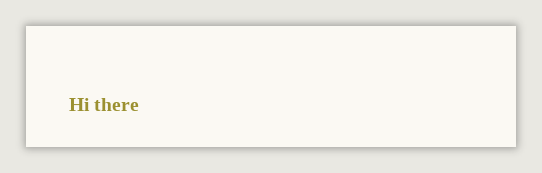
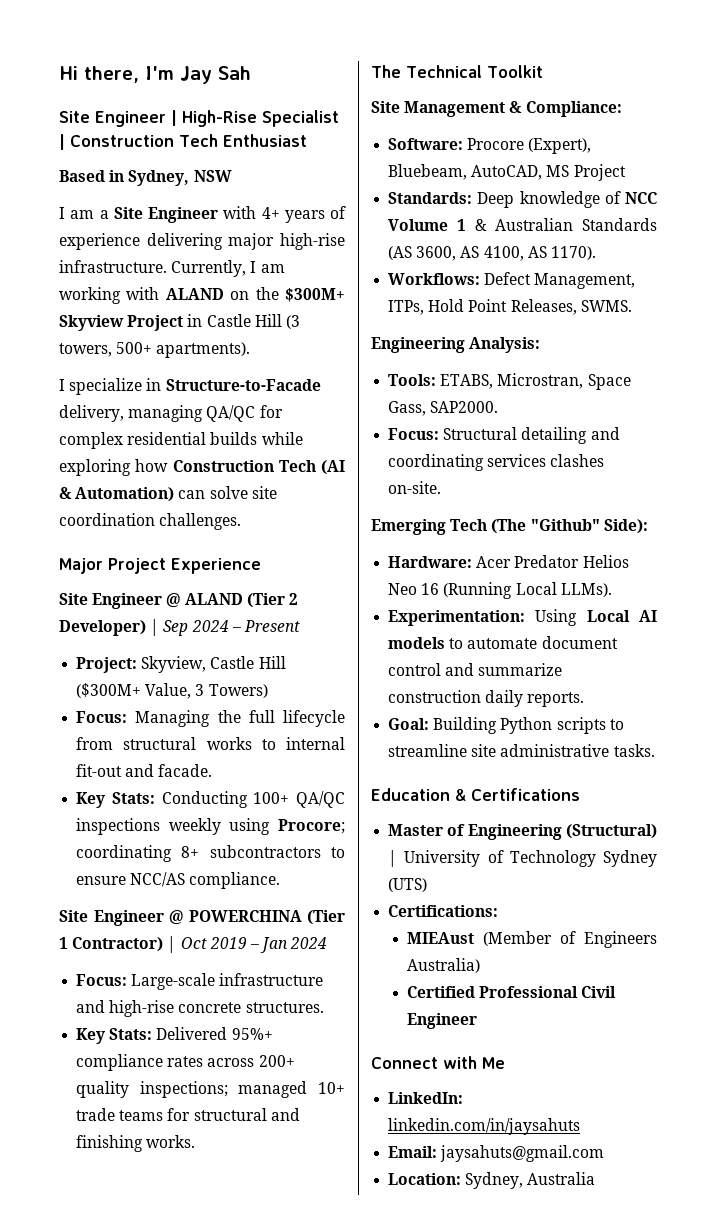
- Hi there
+ Hi there, I'm Jay Sah
+ Site Engineer | High-Rise Specialist | Construction Tech Enthusiast
+ Based in Sydney, NSW
+ I am a Site Engineer with 4+ years of experience delivering major high-rise infrastructure. Currently, I am working with ALAND on the $300M+ Skyview Project in Castle Hill (3 towers, 500+ apartments).
+ I specialize in Structure-to-Facade delivery, managing QA/QC for complex residential builds while exploring how Construction Tech (AI & Automation) can solve site coordination challenges.
+ Major Project Experience
+ Site Engineer @ ALAND (Tier 2 Developer) | Sep 2024 – Present
+ Project: Skyview, Castle Hill ($300M+ Value, 3 Towers)
+ Focus: Managing the full lifecycle from structural works to internal fit-out and facade.
+ Key Stats: Conducting 100+ QA/QC inspections weekly using Procore; coordinating 8+ subcontractors to ensure NCC/AS compliance.
+ Site Engineer @ POWERCHINA (Tier 1 Contractor) | Oct 2019 – Jan 2024
+ Focus: Large-scale infrastructure and high-rise concrete structures.
+ Key Stats: Delivered 95%+ compliance rates across 200+ quality inspections; managed 10+ trade teams for structural and finishing works.
+ The Technical Toolkit
+ Site Management & Compliance:
+ Software: Procore (Expert), Bluebeam, AutoCAD, MS Project
+ Standards: Deep knowledge of NCC Volume 1 & Australian Standards (AS 3600, AS 4100, AS 1170).
+ Workflows: Defect Management, ITPs, Hold Point Releases, SWMS.
+ Engineering Analysis:
+ Tools: ETABS, Microstran, Space Gass, SAP2000.
+ Focus: Structural detailing and coordinating services clashes on-site.
+ Emerging Tech (The "Github" Side):
+ Hardware: Acer Predator Helios Neo 16 (Running Local LLMs).
+ Experimentation: Using Local AI models to automate document control and summarize construction daily reports.
+ Goal: Building Python scripts to streamline site administrative tasks.
+ Education & Certifications
+ Master of Engineering (Structural) | University of Technology Sydney (UTS)
+ Certifications:
+ MIEAust (Member of Engineers Australia)
+ Certified Professional Civil Engineer
+ Connect with Me
+ LinkedIn: linkedin.com/in/jaysahuts
+ Email: jaysahuts@gmail.com
+ Location: Sydney, Australia

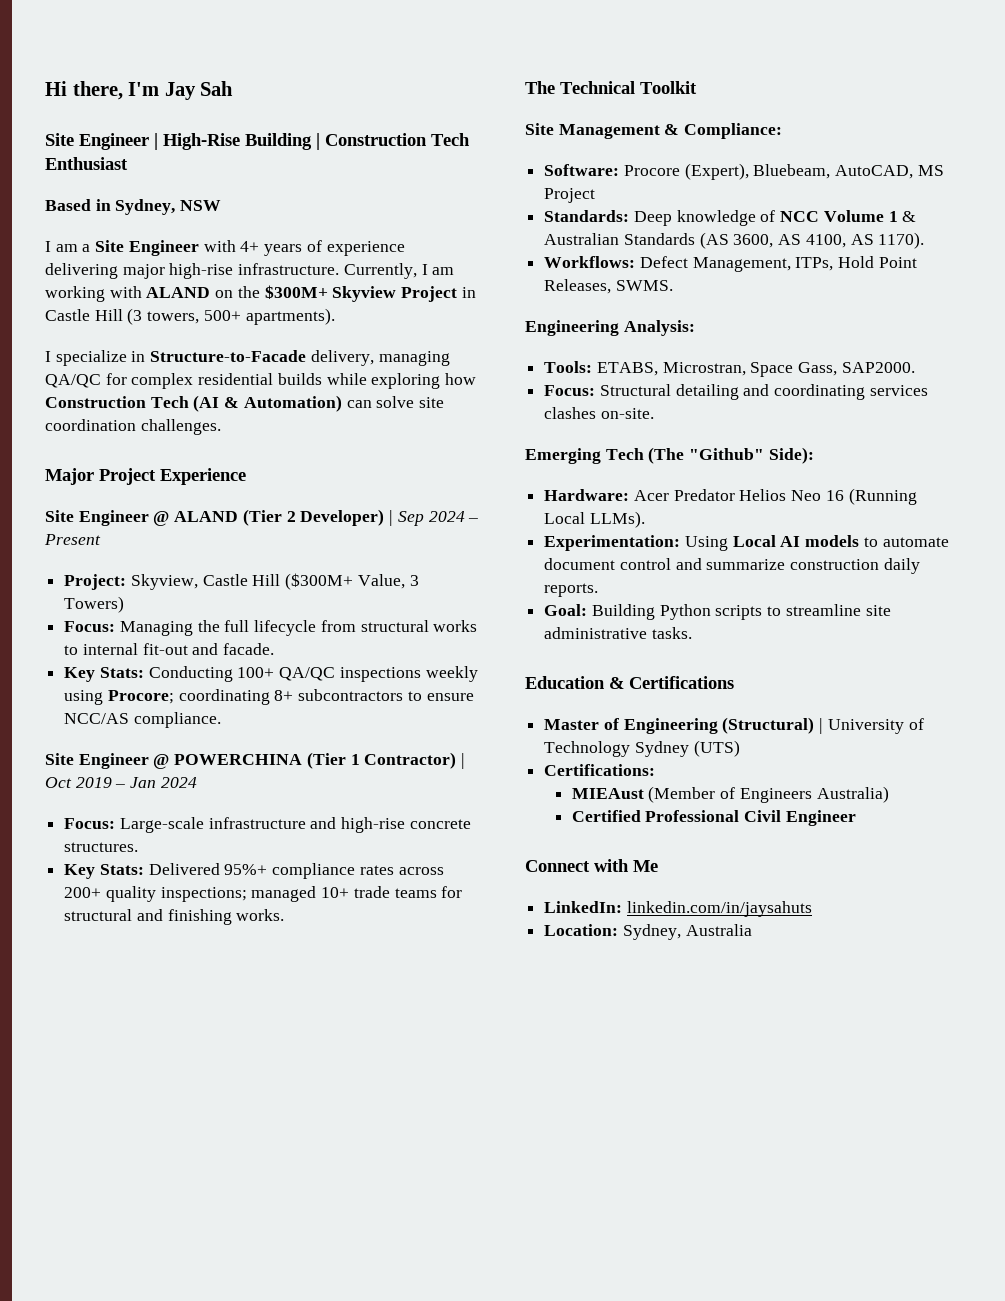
- Site Engineer | High-Rise Specialist | Construction Tech Enthusiast
+ Site Engineer | High-Rise Building | Construction Tech Enthusiast
- Email: jaysahuts@gmail.com

